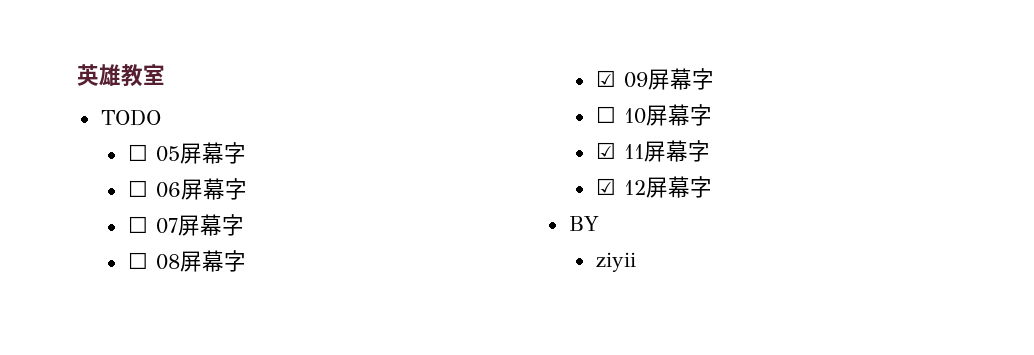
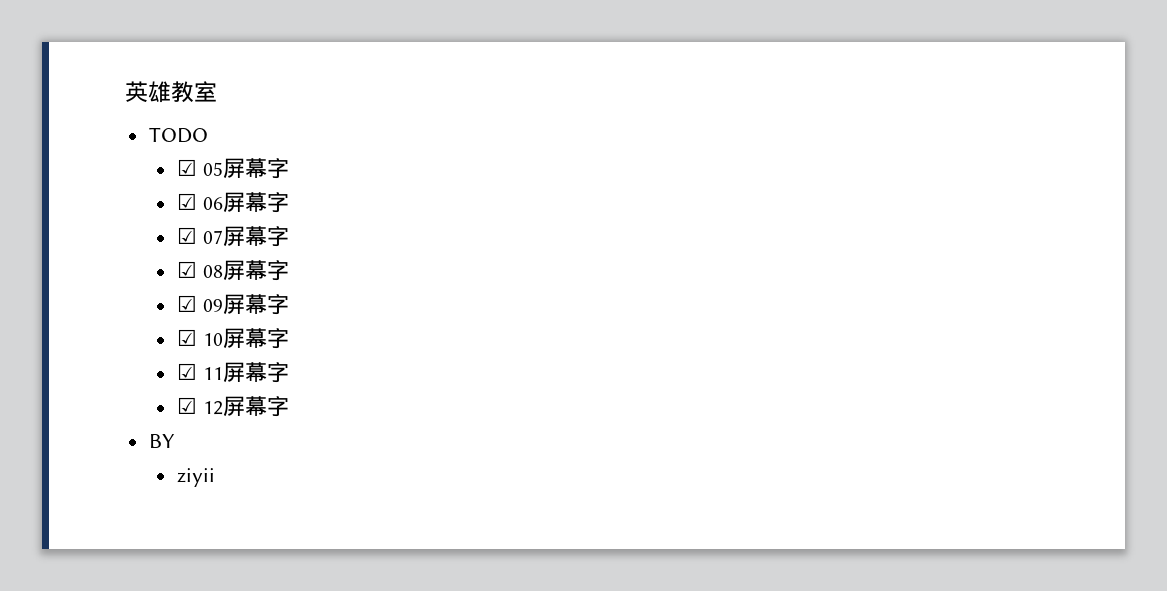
- ☐ 05屏幕字
+ ☑ 05屏幕字
- ☐ 06屏幕字
+ ☑ 06屏幕字
- ☐ 07屏幕字
+ ☑ 07屏幕字
- ☐ 08屏幕字
+ ☑ 08屏幕字
- ☐ 10屏幕字
+ ☑ 10屏幕字

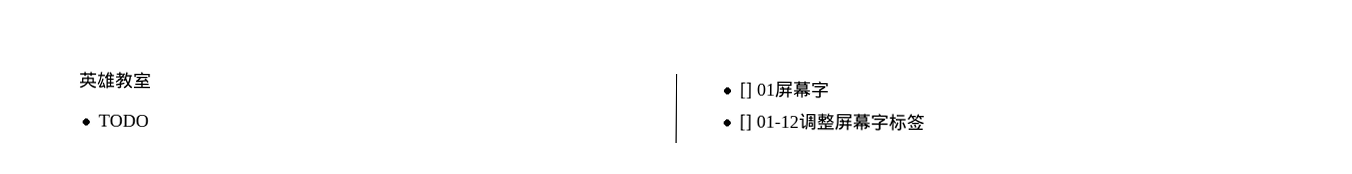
- ☑ 05屏幕字
- ☑ 06屏幕字
- ☑ 07屏幕字
- ☑ 08屏幕字
- ☑ 09屏幕字
- ☑ 10屏幕字
- ☑ 11屏幕字
- ☑ 12屏幕字
- BY
- ziyii
+ [] 01屏幕字
+ [] 01-12调整屏幕字标签

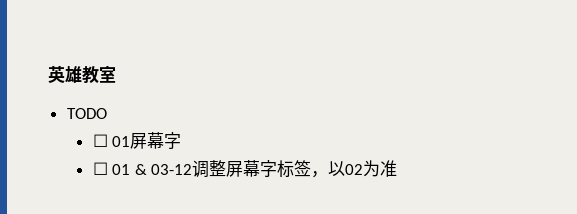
- [] 01屏幕字
+ ☐ 01屏幕字
- [] 01-12调整屏幕字标签
+ ☐ 01 & 03-12调整屏幕字标签，以02为准

